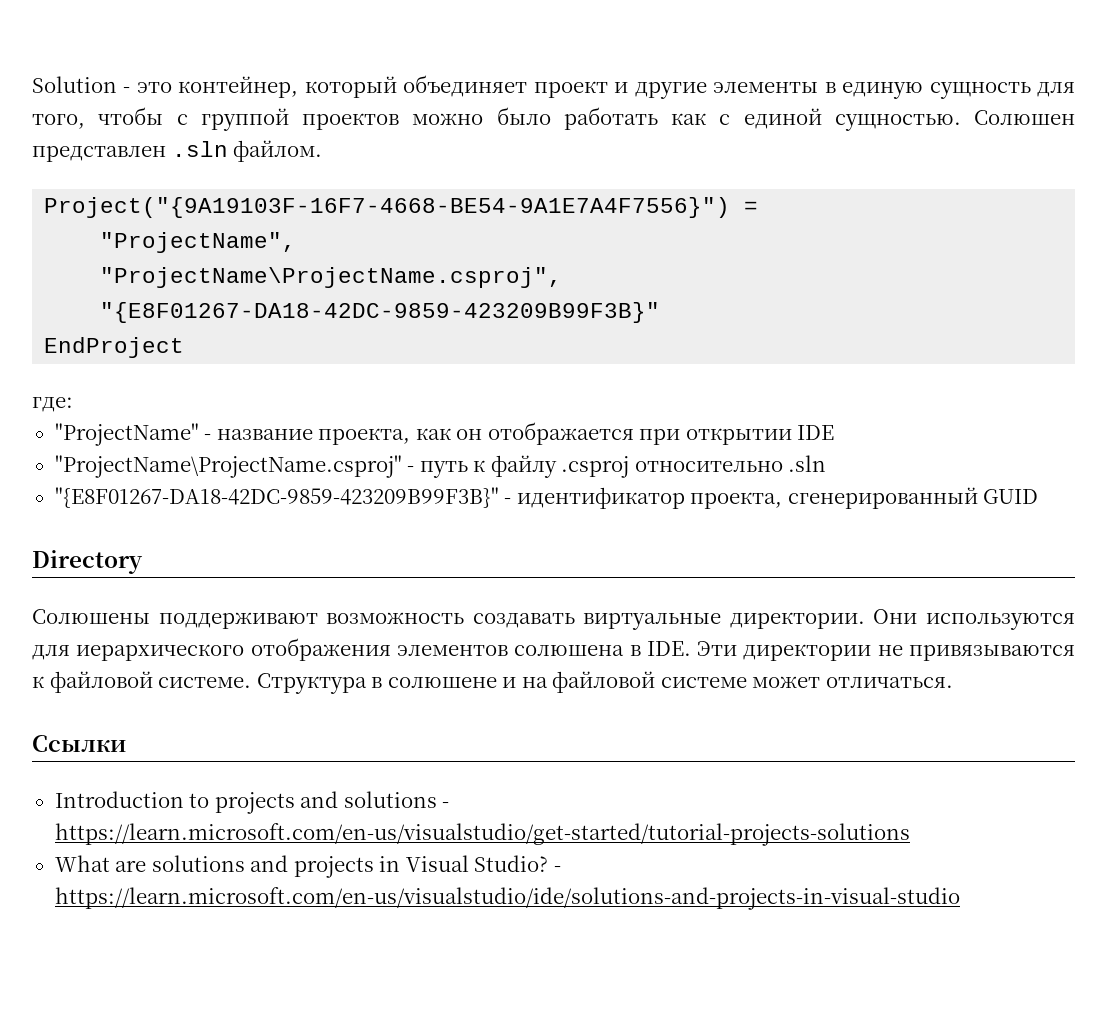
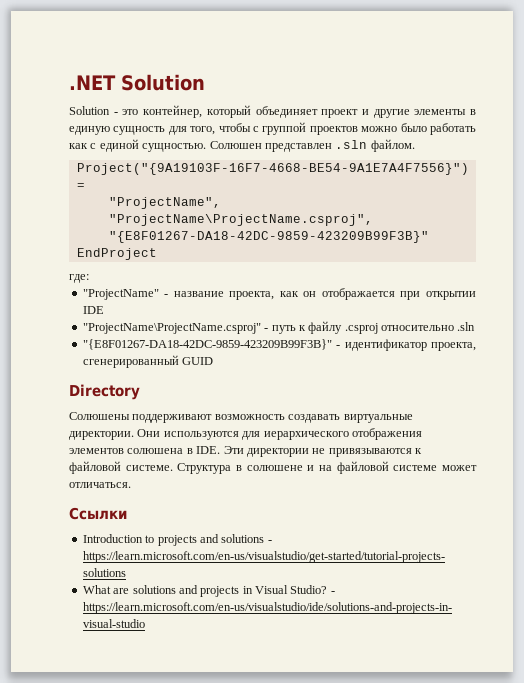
+ .NET Solution

